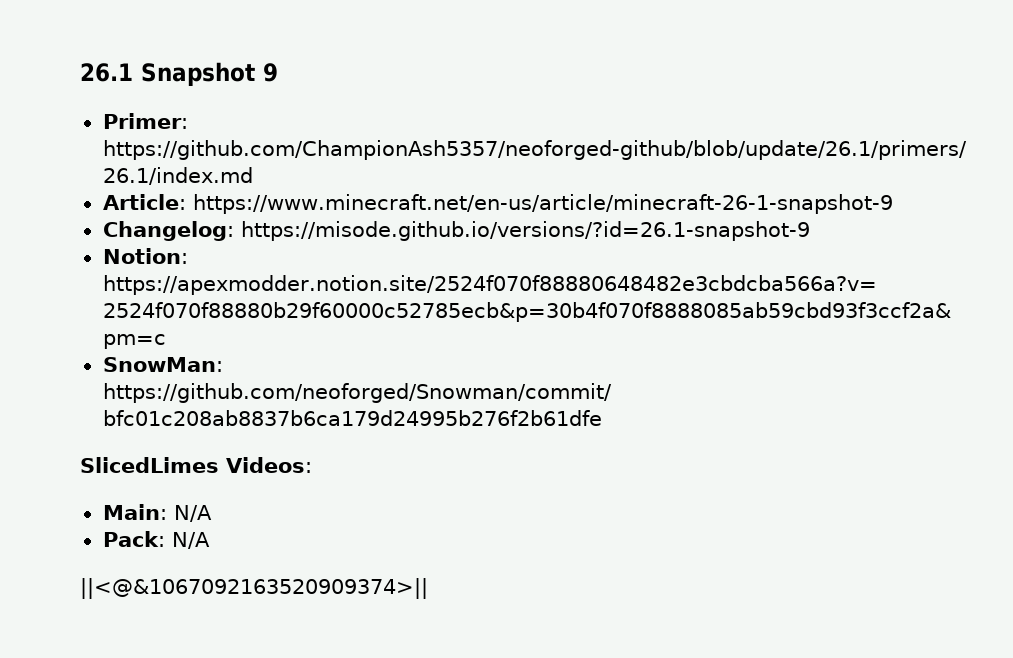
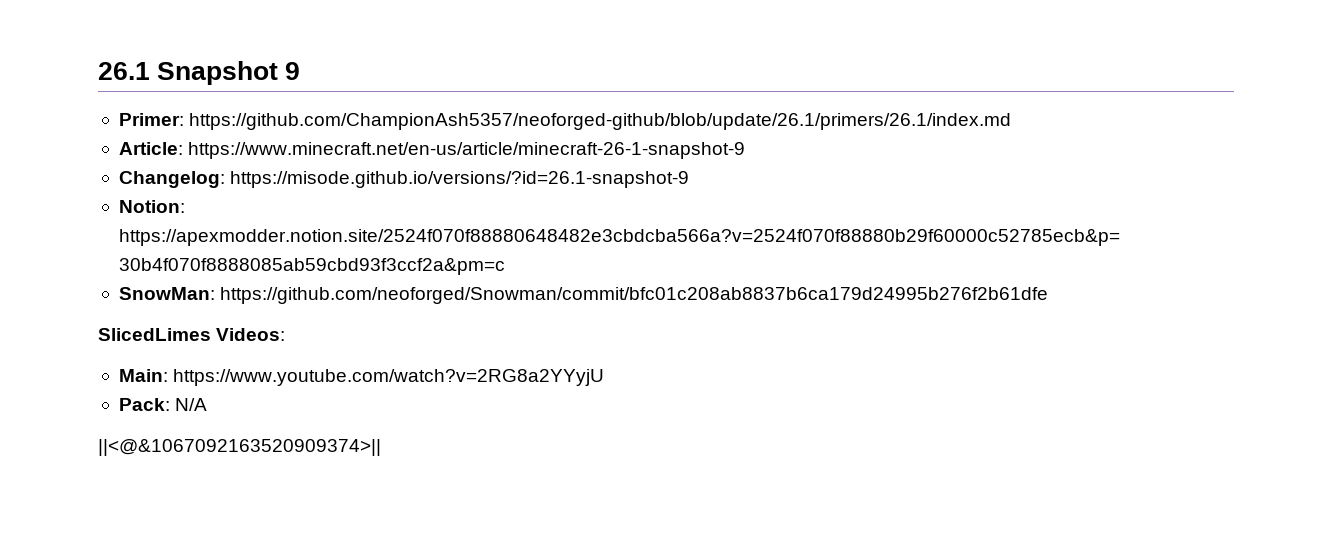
- Main: N/A
+ Main: https://www.youtube.com/watch?v=2RG8a2YYyjU

